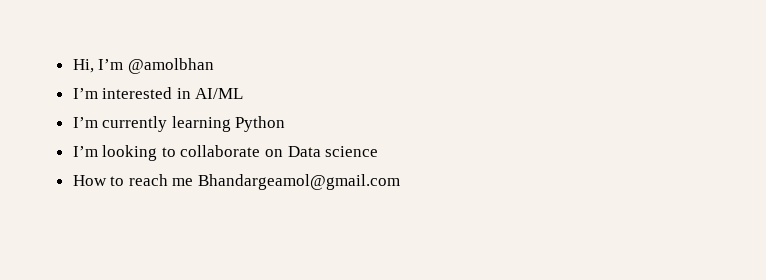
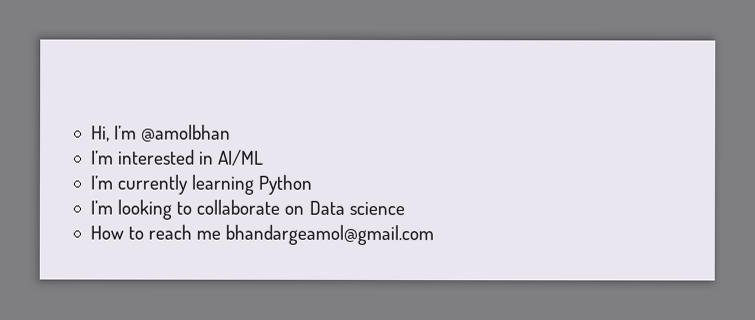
- How to reach me Bhandargeamol@gmail.com
+ How to reach me bhandargeamol@gmail.com

